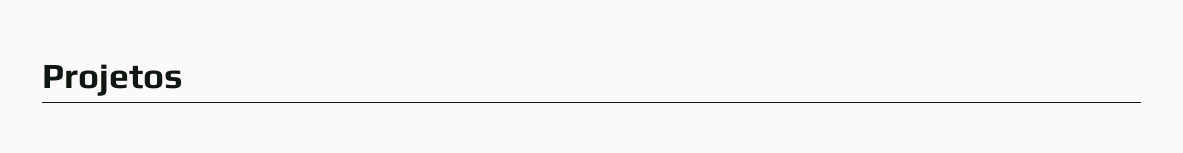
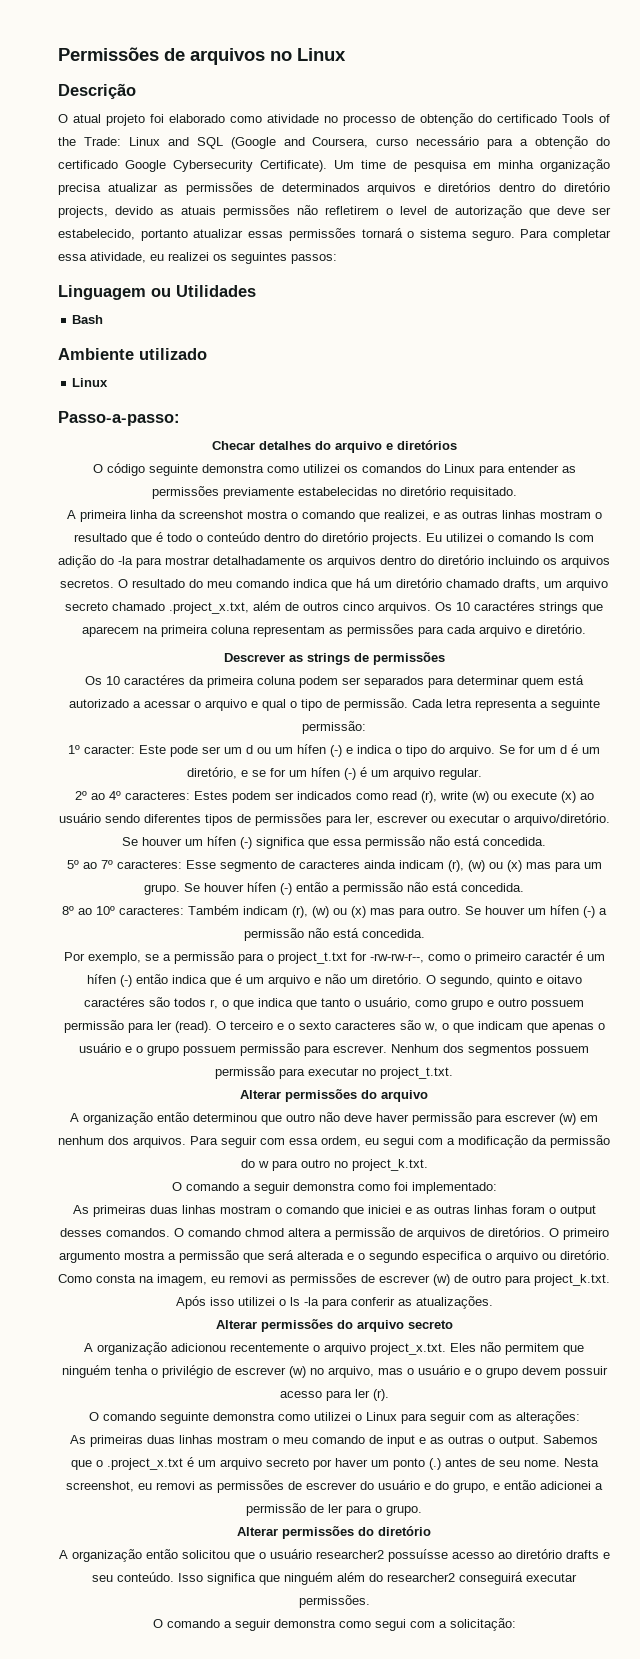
- Projetos
+ Permissões de arquivos no Linux
+ Descrição
+ O atual projeto foi elaborado como atividade no processo de obtenção do certificado Tools of the Trade: Linux and SQL (Google and Coursera, curso necessário para a obtenção do certificado Google Cybersecurity Certificate). Um time de pesquisa em minha organização precisa atualizar as permissões de determinados arquivos e diretórios dentro do diretório projects, devido as atuais permissões não refletirem o level de autorização que deve ser estabelecido, portanto atualizar essas permissões tornará o sistema seguro. Para completar essa atividade, eu realizei os seguintes passos:
+ Linguagem ou Utilidades
+ Bash
+ Ambiente utilizado
+ Linux
+ Passo-a-passo:
+ Checar detalhes do arquivo e diretórios
+ O código seguinte demonstra como utilizei os comandos do Linux para entender as permissões previamente estabelecidas no diretório requisitado.
+ A primeira linha da screenshot mostra o comando que realizei, e as outras linhas mostram o resultado que é todo o conteúdo dentro do diretório projects. Eu utilizei o comando ls com adição do -la para mostrar detalhadamente os arquivos dentro do diretório incluindo os arquivos secretos. O resultado do meu comando indica que há um diretório chamado drafts, um arquivo secreto chamado .project_x.txt, além de outros cinco arquivos. Os 10 caractéres strings que aparecem na primeira coluna representam as permissões para cada arquivo e diretório.
+ Descrever as strings de permissões
+ Os 10 caractéres da primeira coluna podem ser separados para determinar quem está autorizado a acessar o arquivo e qual o tipo de permissão. Cada letra representa a seguinte permissão:
+ 1º caracter: Este pode ser um d ou um hífen (-) e indica o tipo do arquivo. Se for um d é um diretório, e se for um hífen (-) é um arquivo regular.
+ 2º ao 4º caracteres: Estes podem ser indicados como read (r), write (w) ou execute (x) ao usuário sendo diferentes tipos de permissões para ler, escrever ou executar o arquivo/diretório. Se houver um hífen (-) significa que essa permissão não está concedida.
+ 5º ao 7º caracteres: Esse segmento de caracteres ainda indicam (r), (w) ou (x) mas para um grupo. Se houver hífen (-) então a permissão não está concedida.
+ 8º ao 10º caracteres: Também indicam (r), (w) ou (x) mas para outro. Se houver um hífen (-) a permissão não está concedida.
+ Por exemplo, se a permissão para o project_t.txt for -rw-rw-r--, como o primeiro caractér é um hífen (-) então indica que é um arquivo e não um diretório. O segundo, quinto e oitavo caractéres são todos r, o que indica que tanto o usuário, como grupo e outro possuem permissão para ler (read). O terceiro e o sexto caracteres são w, o que indicam que apenas o usuário e o grupo possuem permissão para escrever. Nenhum dos segmentos possuem permissão para executar no project_t.txt.
+ Alterar permissões do arquivo
+ A organização então determinou que outro não deve haver permissão para escrever (w) em nenhum dos arquivos. Para seguir com essa ordem, eu segui com a modificação da permissão do w para outro no project_k.txt.
+ O comando a seguir demonstra como foi implementado:
+ As primeiras duas linhas mostram o comando que iniciei e as outras linhas foram o output desses comandos. O comando chmod altera a permissão de arquivos de diretórios. O primeiro argumento mostra a permissão que será alterada e o segundo especifica o arquivo ou diretório. Como consta na imagem, eu removi as permissões de escrever (w) de outro para project_k.txt. Após isso utilizei o ls -la para conferir as atualizações.
+ Alterar permissões do arquivo secreto
+ A organização adicionou recentemente o arquivo project_x.txt. Eles não permitem que ninguém tenha o privilégio de escrever (w) no arquivo, mas o usuário e o grupo devem possuir acesso para ler (r).
+ O comando seguinte demonstra como utilizei o Linux para seguir com as alterações:
+ As primeiras duas linhas mostram o meu comando de input e as outras o output. Sabemos que o .project_x.txt é um arquivo secreto por haver um ponto (.) antes de seu nome. Nesta screenshot, eu removi as permissões de escrever do usuário e do grupo, e então adicionei a permissão de ler para o grupo.
+ Alterar permissões do diretório
+ A organização então solicitou que o usuário researcher2 possuísse acesso ao diretório drafts e seu conteúdo. Isso significa que ninguém além do researcher2 conseguirá executar permissões.
+ O comando a seguir demonstra como segui com a solicitação:

